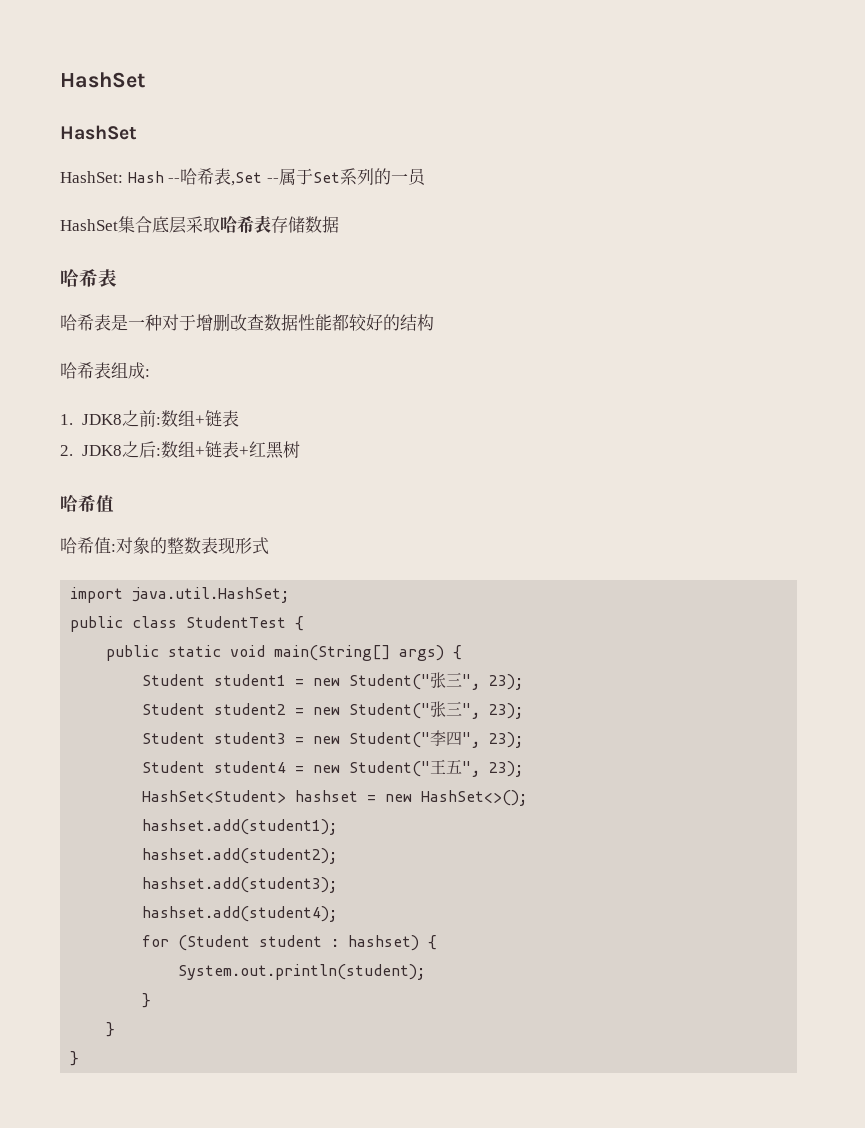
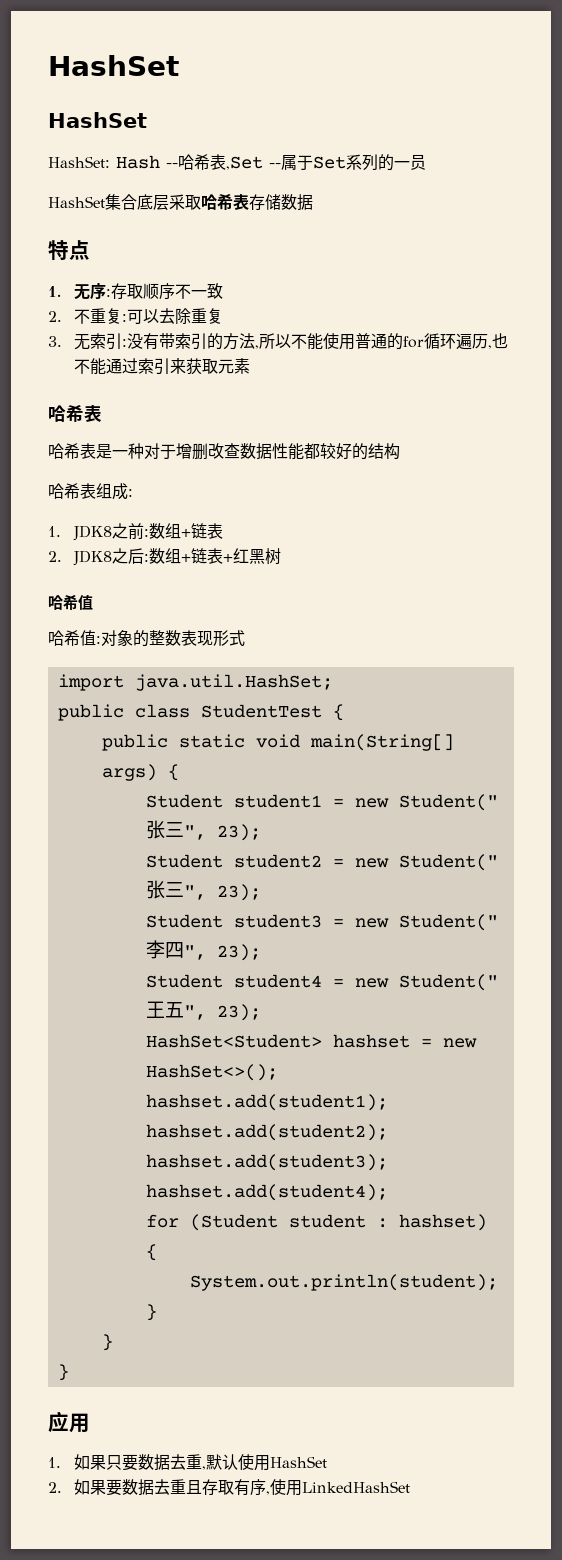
+ 特点
+ 1.无序:存取顺序不一致
+ 2.不重复:可以去除重复
+ 3.无索引:没有带索引的方法,所以不能使用普通的for循环遍历,也不能通过索引来获取元素
+ 应用
+ 1.如果只要数据去重,默认使用HashSet
+ 2.如果要数据去重且存取有序,使用LinkedHashSet

